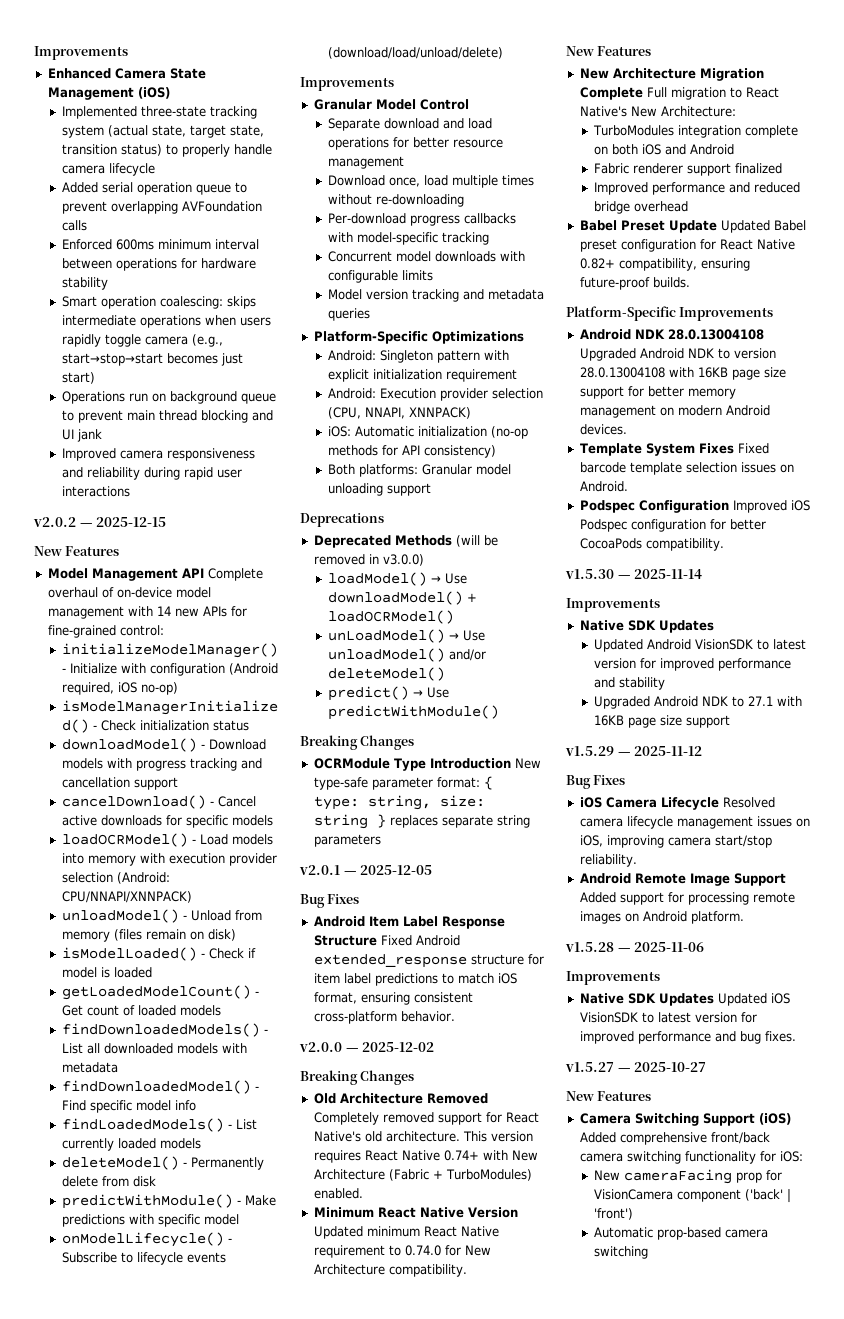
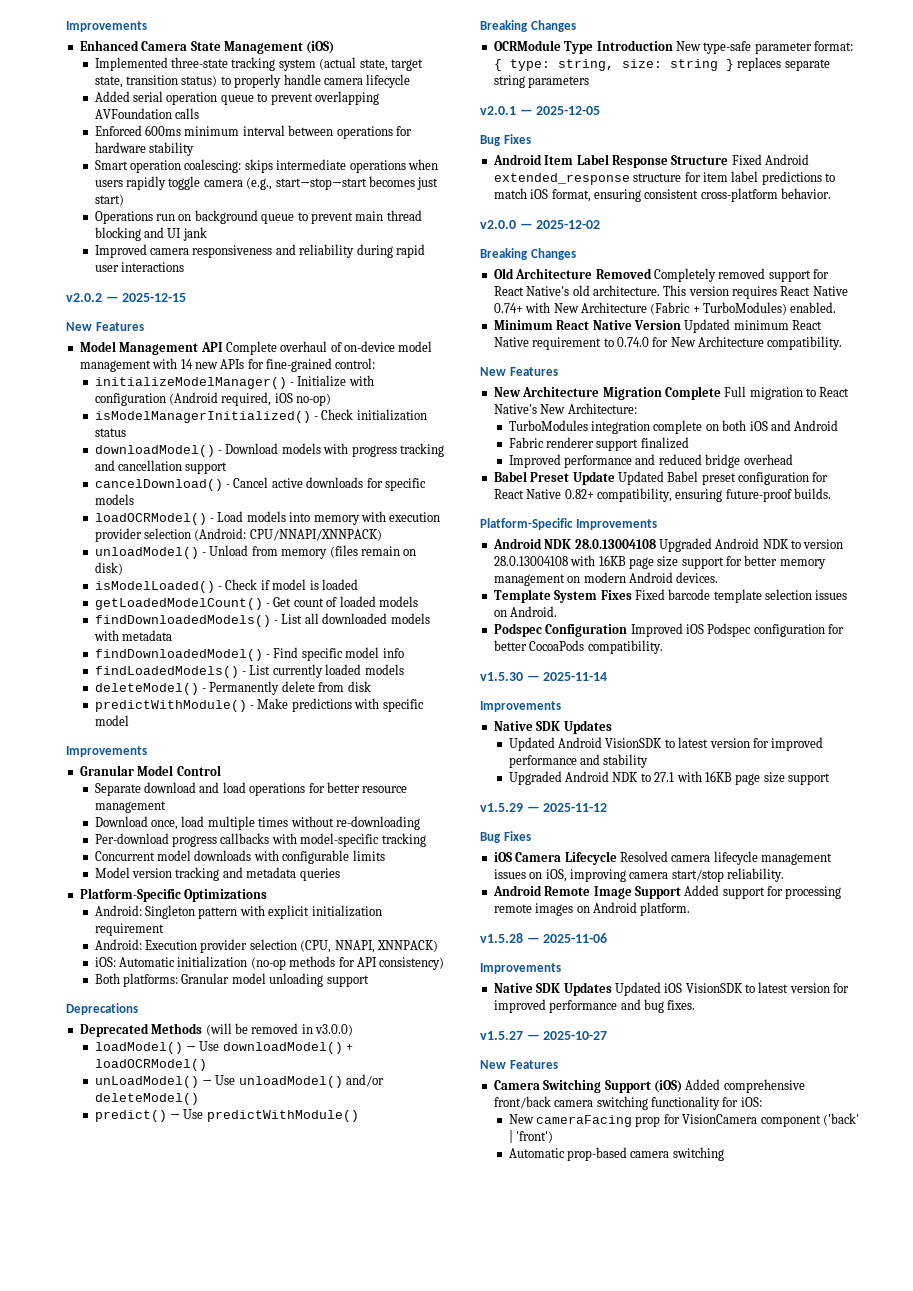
- onModelLifecycle() - Subscribe to lifecycle events (download/load/unload/delete)

